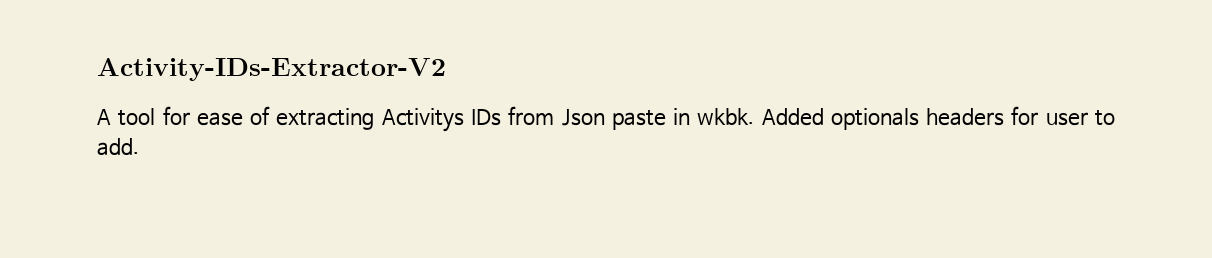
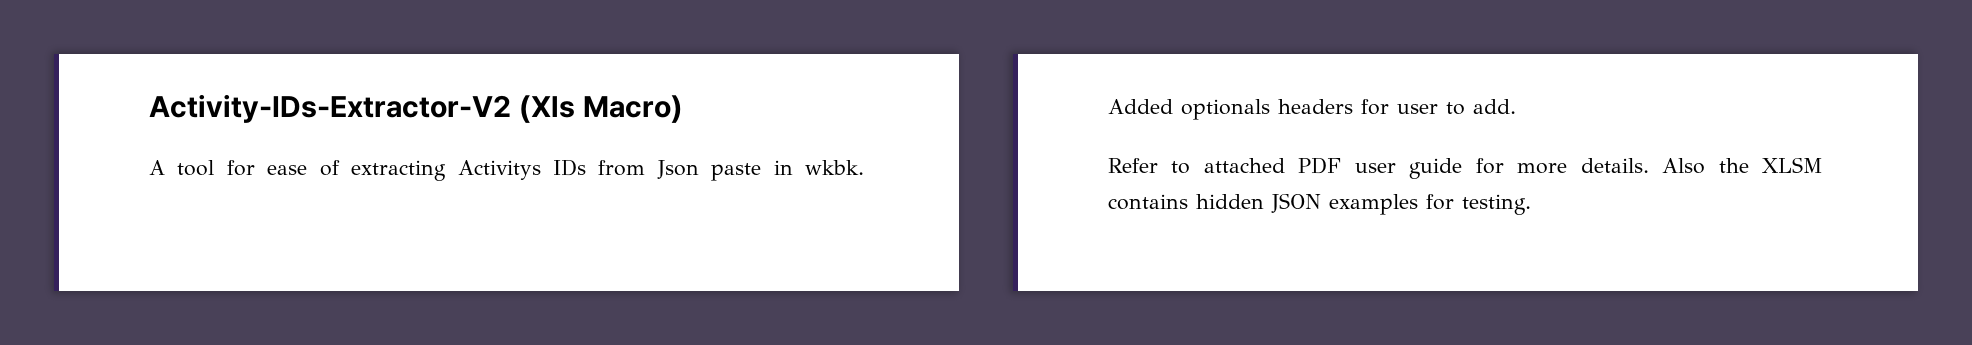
- Activity-IDs-Extractor-V2
+ Activity-IDs-Extractor-V2 (Xls Macro)
+ Refer to attached PDF user guide for more details. Also the XLSM contains hidden JSON examples for testing.

